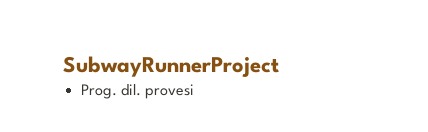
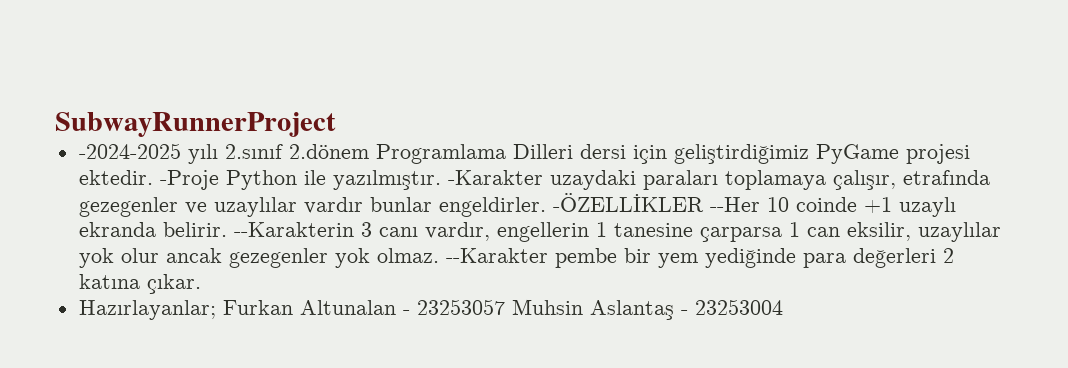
- Prog. dil. provesi
+ -2024-2025 yılı 2.sınıf 2.dönem Programlama Dilleri dersi için geliştirdiğimiz PyGame projesi ektedir. -Proje Python ile yazılmıştır. -Karakter uzaydaki paraları toplamaya çalışır, etrafında gezegenler ve uzaylılar vardır bunlar engeldirler. -ÖZELLİKLER --Her 10 coinde +1 uzaylı ekranda belirir. --Karakterin 3 canı vardır, engellerin 1 tanesine çarparsa 1 can eksilir, uzaylılar yok olur ancak gezegenler yok olmaz. --Karakter pembe bir yem yediğinde para değerleri 2 katına çıkar.
+ Hazırlayanlar; Furkan Altunalan - 23253057 Muhsin Aslantaş - 23253004

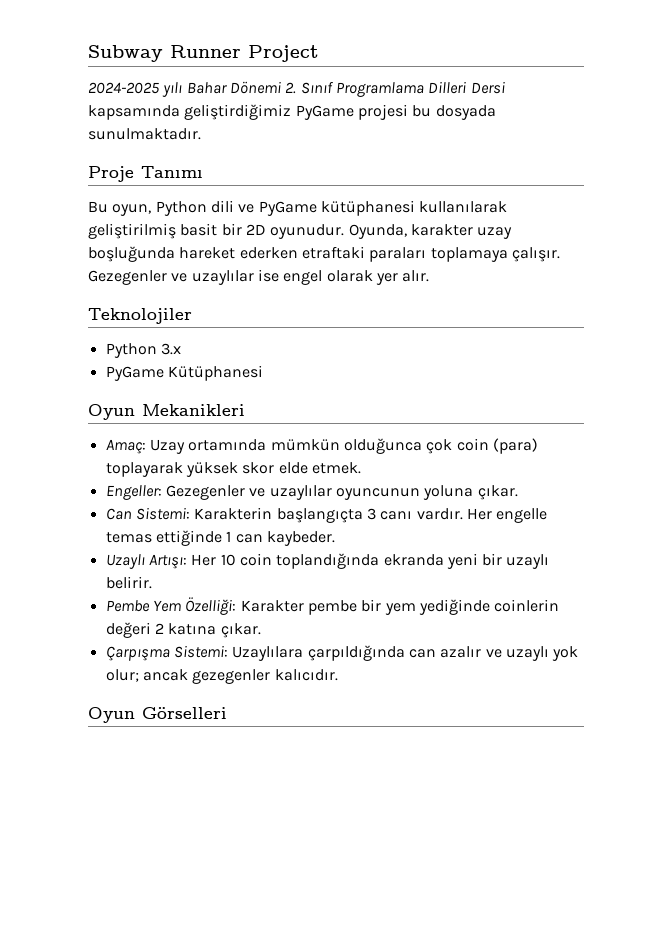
- SubwayRunnerProject
- -2024-2025 yılı 2.sınıf 2.dönem Programlama Dilleri dersi için geliştirdiğimiz PyGame projesi ektedir. -Proje Python ile yazılmıştır. -Karakter uzaydaki paraları toplamaya çalışır, etrafında gezegenler ve uzaylılar vardır bunlar engeldirler. -ÖZELLİKLER --Her 10 coinde +1 uzaylı ekranda belirir. --Karakterin 3 canı vardır, engellerin 1 tanesine çarparsa 1 can eksilir, uzaylılar yok olur ancak gezegenler yok olmaz. --Karakter pembe bir yem yediğinde para değerleri 2 katına çıkar.
+ Subway Runner Project
+ 2024-2025 yılı Bahar Dönemi 2. Sınıf Programlama Dilleri Dersi kapsamında geliştirdiğimiz PyGame projesi bu dosyada sunulmaktadır.
+ Proje Tanımı
+ Bu oyun, Python dili ve PyGame kütüphanesi kullanılarak geliştirilmiş basit bir 2D oyunudur. Oyunda, karakter uzay boşluğunda hareket ederken etraftaki paraları toplamaya çalışır. Gezegenler ve uzaylılar ise engel olarak yer alır.
+ Teknolojiler
+ Python 3.x
+ PyGame Kütüphanesi
+ Oyun Mekanikleri
+ Amaç: Uzay ortamında mümkün olduğunca çok coin (para) toplayarak yüksek skor elde etmek.
+ Engeller: Gezegenler ve uzaylılar oyuncunun yoluna çıkar.
+ Can Sistemi: Karakterin başlangıçta 3 canı vardır. Her engelle temas ettiğinde 1 can kaybeder.
+ Uzaylı Artışı: Her 10 coin toplandığında ekranda yeni bir uzaylı belirir.
+ Pembe Yem Özelliği: Karakter pembe bir yem yediğinde coinlerin değeri 2 katına çıkar.
- Hazırlayanlar; Furkan Altunalan - 23253057 Muhsin Aslantaş - 23253004
+ Çarpışma Sistemi: Uzaylılara çarpıldığında can azalır ve uzaylı yok olur; ancak gezegenler kalıcıdır.
+ Oyun Görselleri

